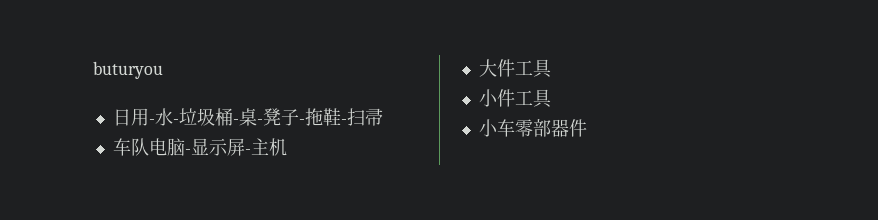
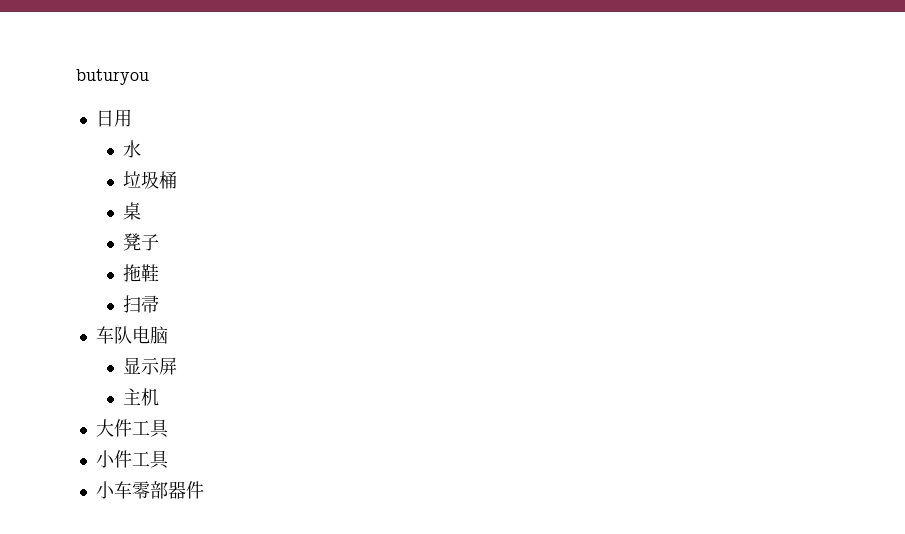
- 日用-水-垃圾桶-桌-凳子-拖鞋-扫帚
+ 日用
+ 水
+ 垃圾桶
+ 桌
+ 凳子
+ 拖鞋
+ 扫帚
- 车队电脑-显示屏-主机
+ 车队电脑
+ 显示屏
+ 主机

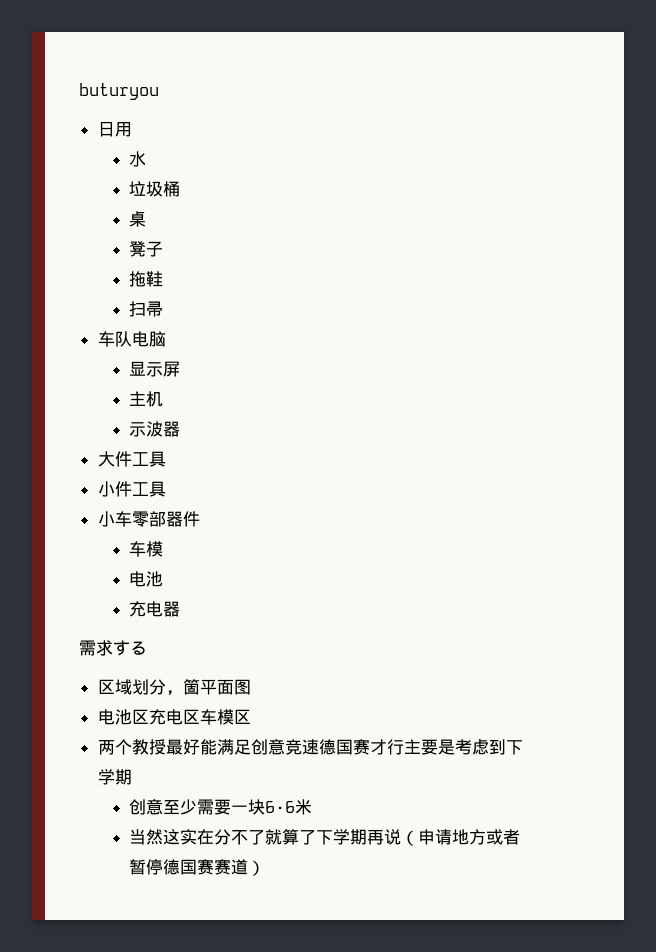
+ 示波器
  小车零部器件
+ 车模
+ 电池
+ 充电器
+ 需求する
+ 区域划分，箇平面图
+ 电池区充电区车模区
+ 两个教授最好能满足创意竞速德国赛才行主要是考虑到下学期
+ 创意至少需要一块6·6米
+ 当然这实在分不了就算了下学期再说（申请地方或者暂停德国赛赛道）

